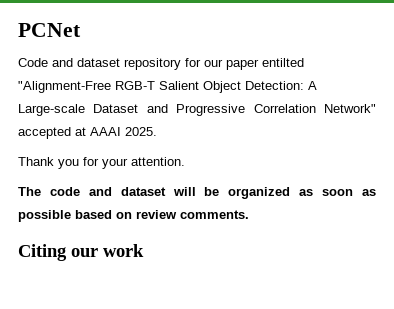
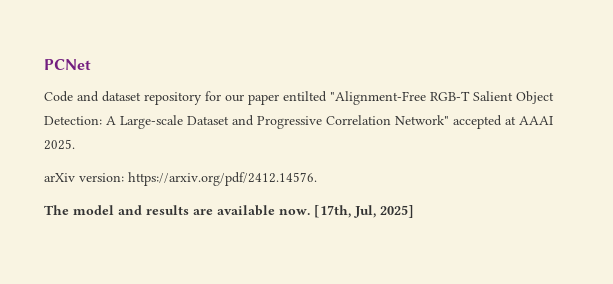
- Thank you for your attention.
- The code and dataset will be organized as soon as possible based on review comments.
- Citing our work
+ arXiv version: https://arxiv.org/pdf/2412.14576.
+ The model and results are available now. [17th, Jul, 2025]

